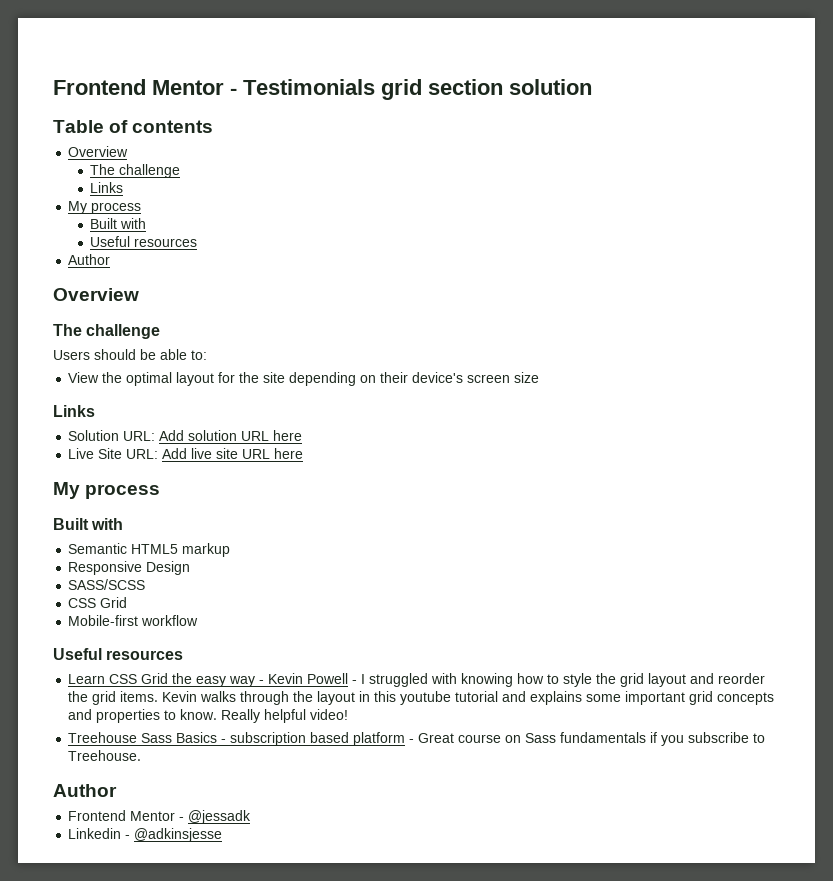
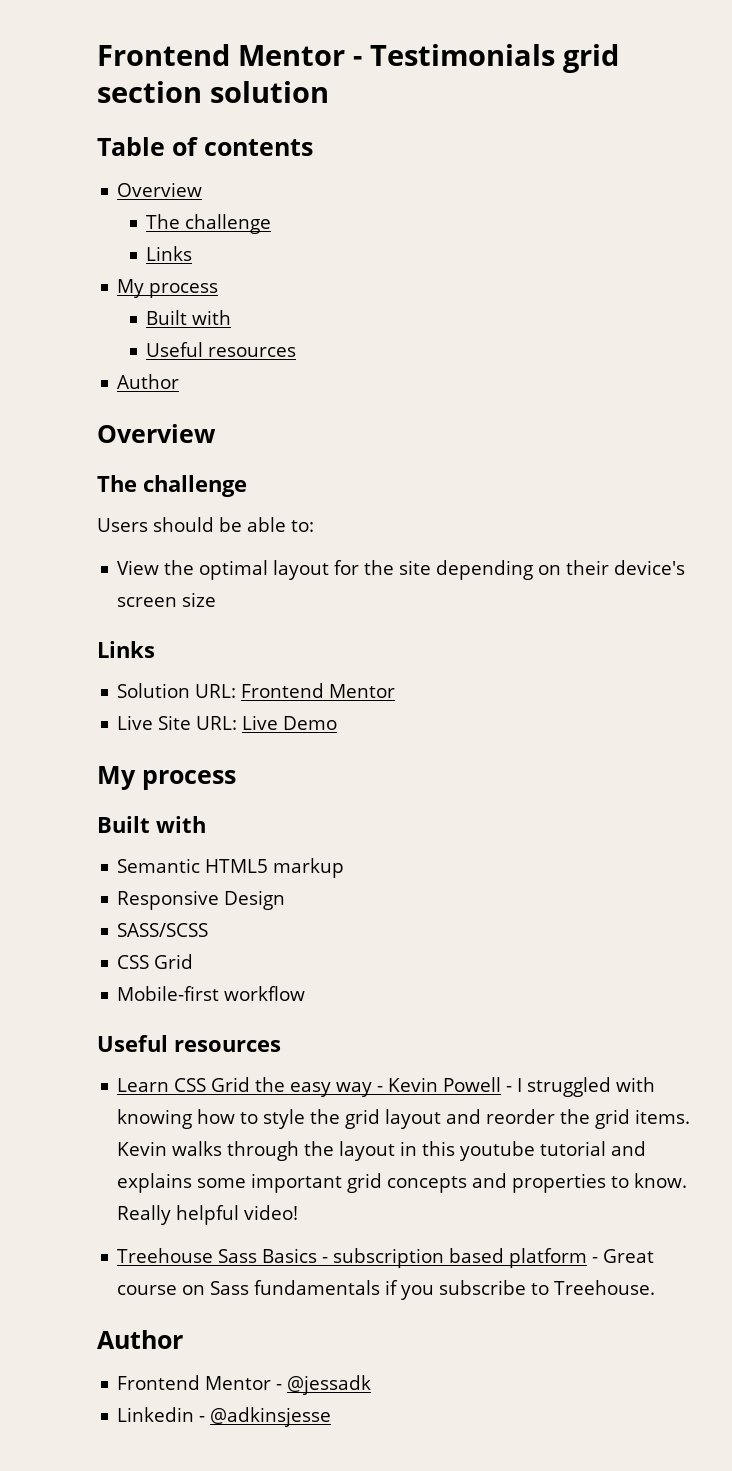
- Solution URL: Add solution URL here
+ Solution URL: Frontend Mentor
- Live Site URL: Add live site URL here
+ Live Site URL: Live Demo

